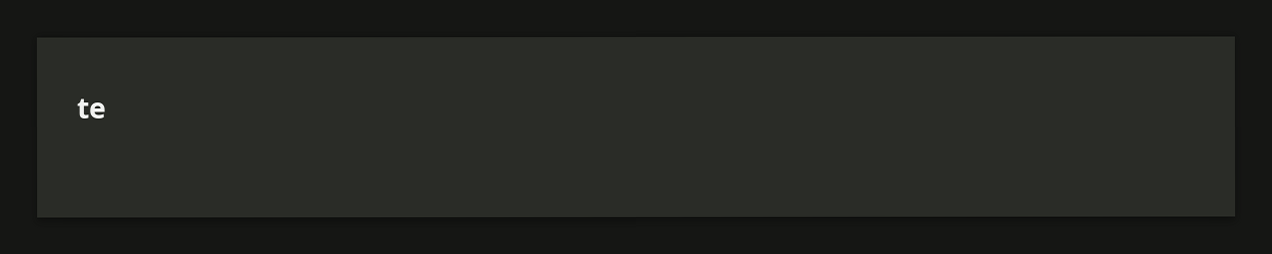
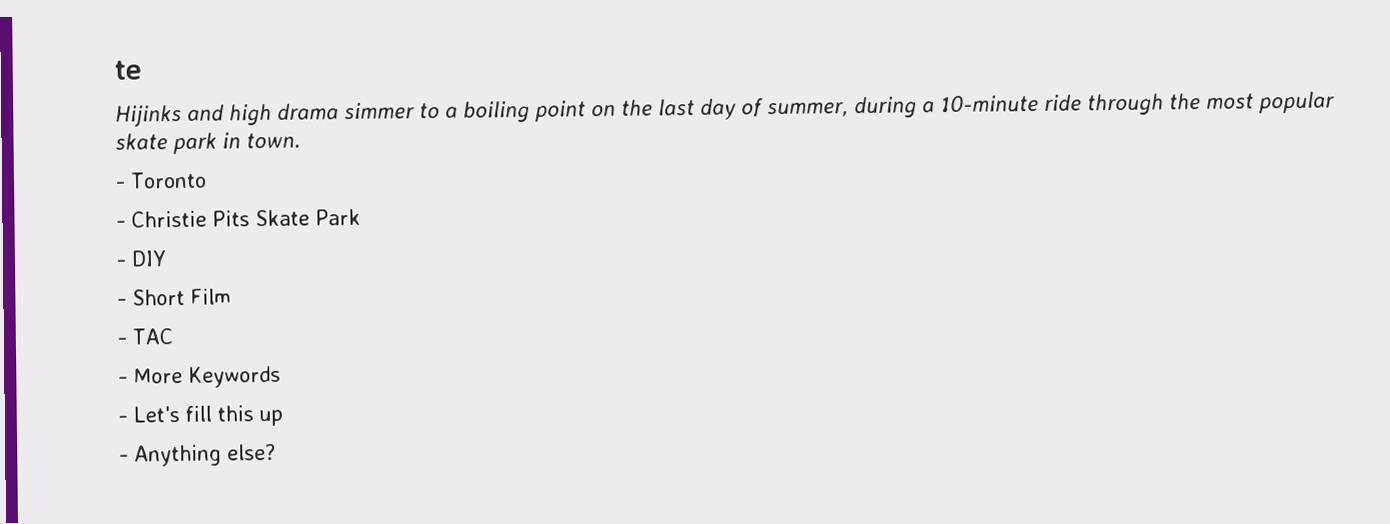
+ Hijinks and high drama simmer to a boiling point on the last day of summer, during a 10-minute ride through the most popular skate park in town.
+ - Toronto
+ - Christie Pits Skate Park
+ - DIY
+ - Short Film
+ - TAC
+ - More Keywords
+ - Let's fill this up
+ - Anything else?

